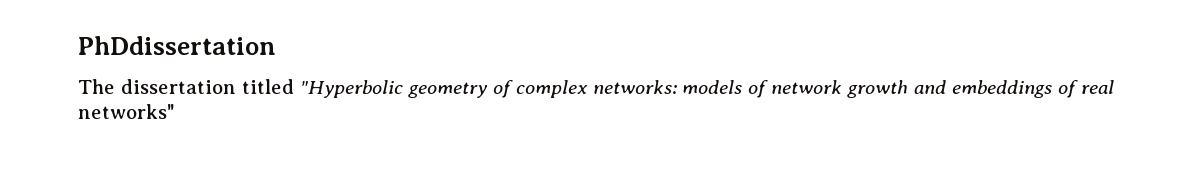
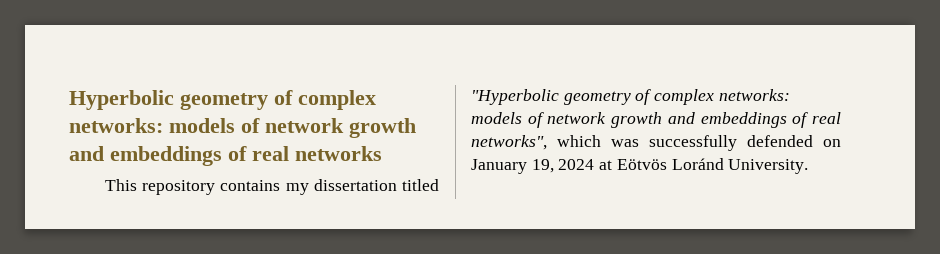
- PhDdissertation
- The dissertation titled "Hyperbolic geometry of complex networks: models of network growth and embeddings of real networks"
+ Hyperbolic geometry of complex networks: models of network growth and embeddings of real networks
+ This repository contains my dissertation titled "Hyperbolic geometry of complex networks: models of network growth and embeddings of real networks", which was successfully defended on January 19, 2024 at Eötvös Loránd University.

